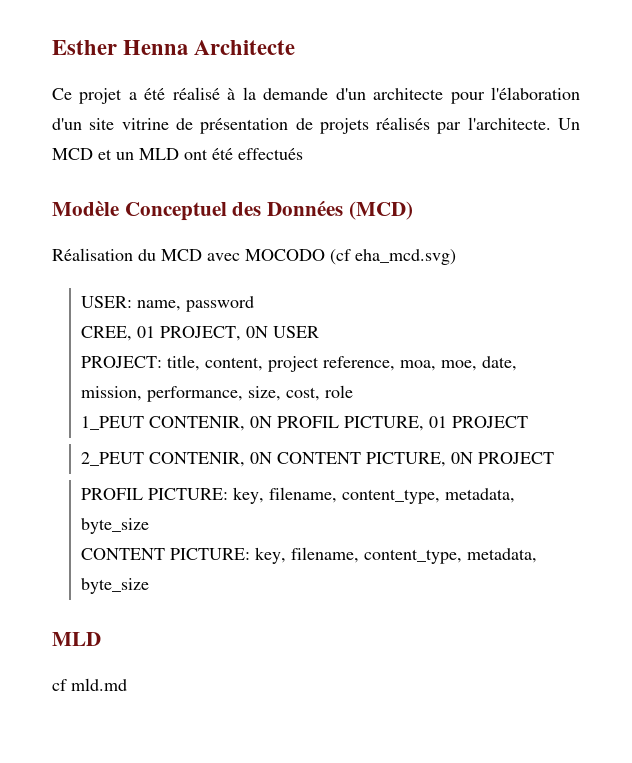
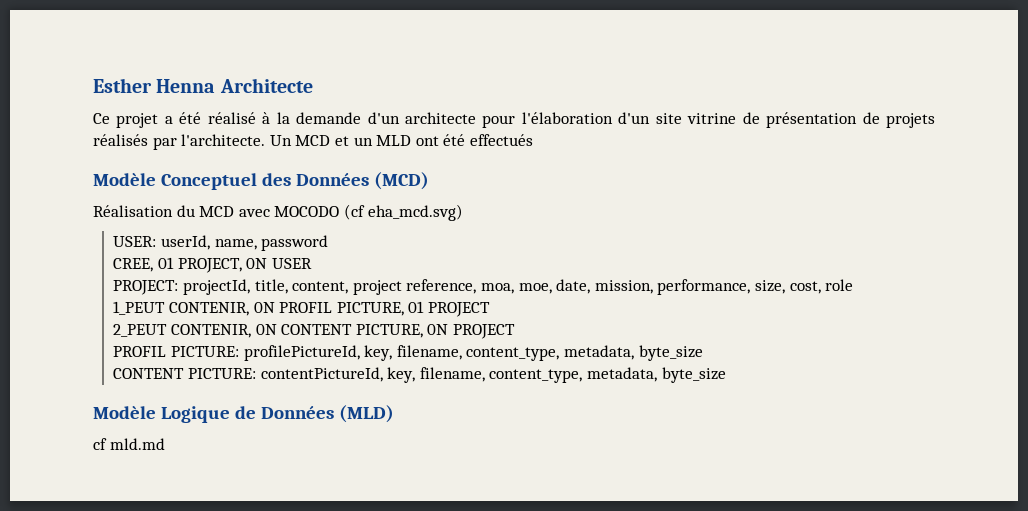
- USER: name, password
+ USER: userId, name, password
- PROJECT: title, content, project reference, moa, moe, date, mission, performance, size, cost, role
+ PROJECT: projectId, title, content, project reference, moa, moe, date, mission, performance, size, cost, role
- PROFIL PICTURE: key, filename, content_type, metadata, byte_size
+ PROFIL PICTURE: profilePictureId, key, filename, content_type, metadata, byte_size
- CONTENT PICTURE: key, filename, content_type, metadata, byte_size
- MLD
+ CONTENT PICTURE: contentPictureId, key, filename, content_type, metadata, byte_size
+ Modèle Logique de Données (MLD)

